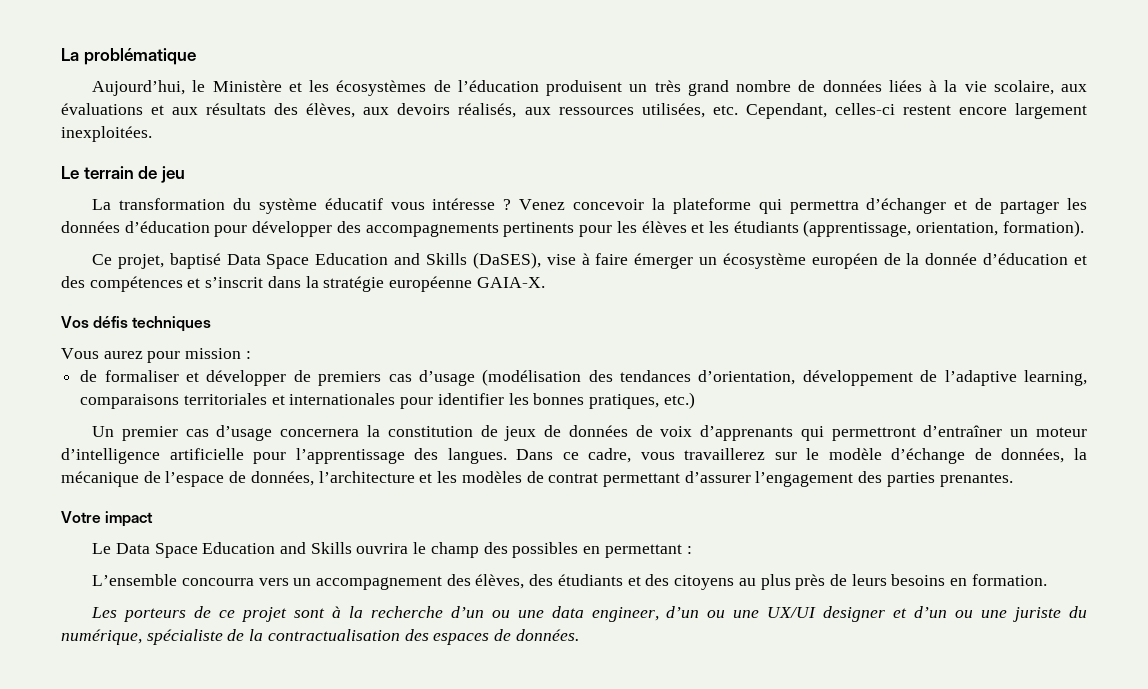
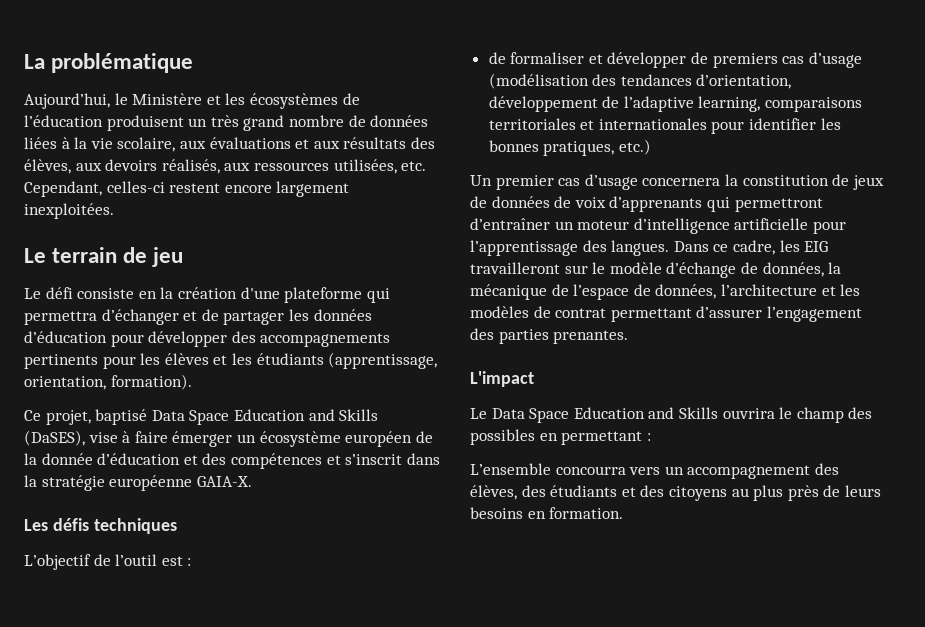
- La transformation du système éducatif vous intéresse ? Venez concevoir la plateforme qui permettra d’échanger et de partager les données d’éducation pour développer des accompagnements pertinents pour les élèves et les étudiants (apprentissage, orientation, formation).
+ Le défi consiste en la création d'une plateforme qui permettra d’échanger et de partager les données d’éducation pour développer des accompagnements pertinents pour les élèves et les étudiants (apprentissage, orientation, formation).
- Vos défis techniques
+ Les défis techniques
- Vous aurez pour mission :
+ L’objectif de l’outil est :
- Dans ce cadre, vous travaillerez sur le modèle d’échange de données, la mécanique de l’espace de données, l’architecture et les modèles de contrat permettant d’assurer l’engagement des parties prenantes.
+ Dans ce cadre, les EIG travailleront sur le modèle d’échange de données, la mécanique de l’espace de données, l’architecture et les modèles de contrat permettant d’assurer l’engagement des parties prenantes.
- Votre impact
+ L'impact
- Les porteurs de ce projet sont à la recherche d’un ou une data engineer, d’un ou une UX/UI designer et d’un ou une juriste du numérique, spécialiste de la contractualisation des espaces de données.

